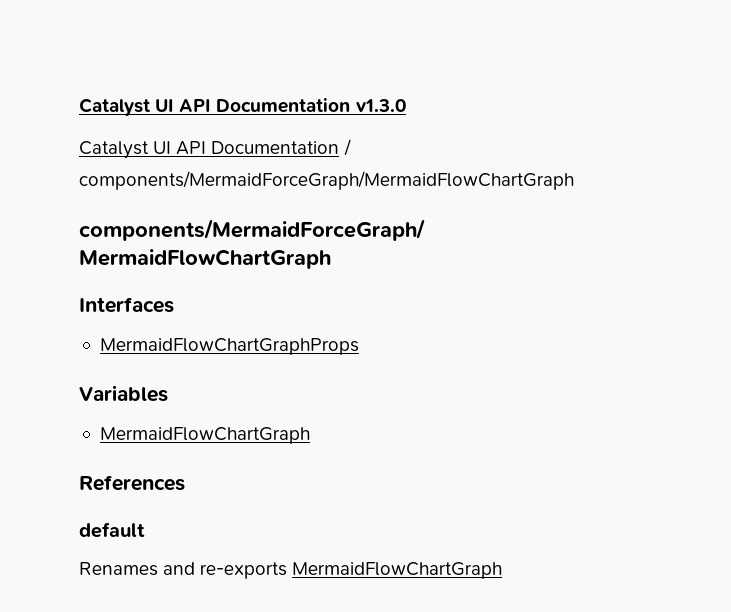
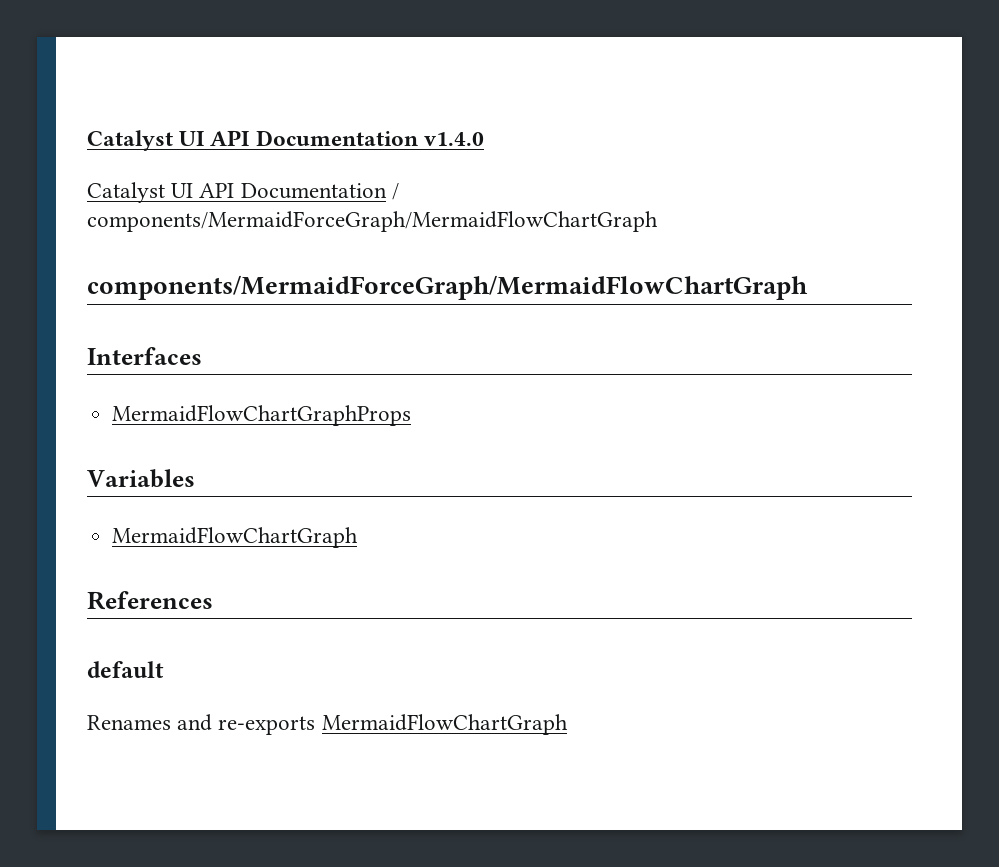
- Catalyst UI API Documentation v1.3.0
+ Catalyst UI API Documentation v1.4.0

